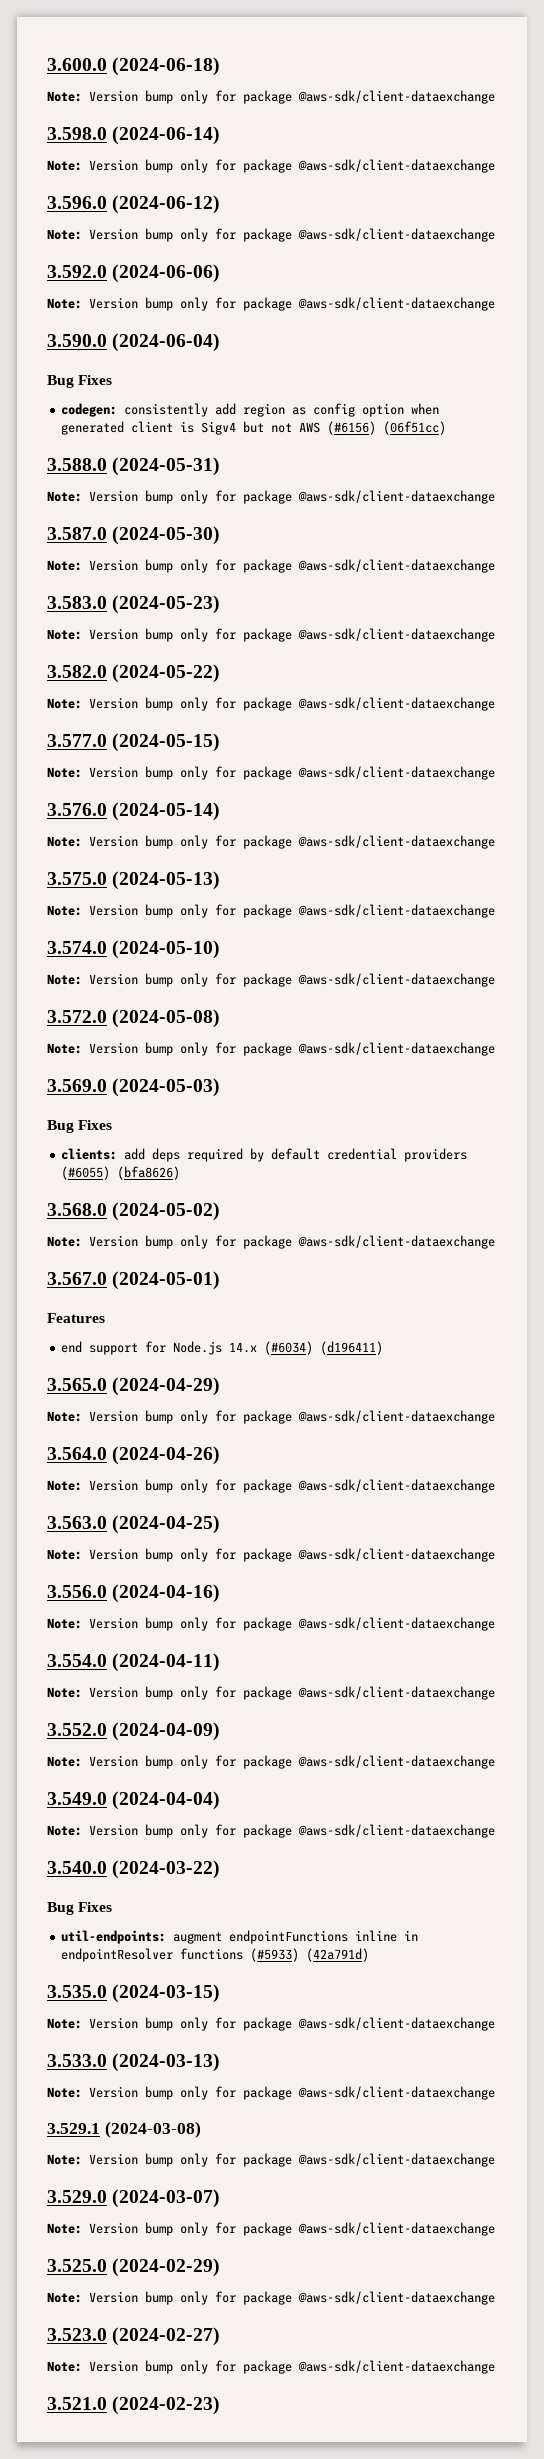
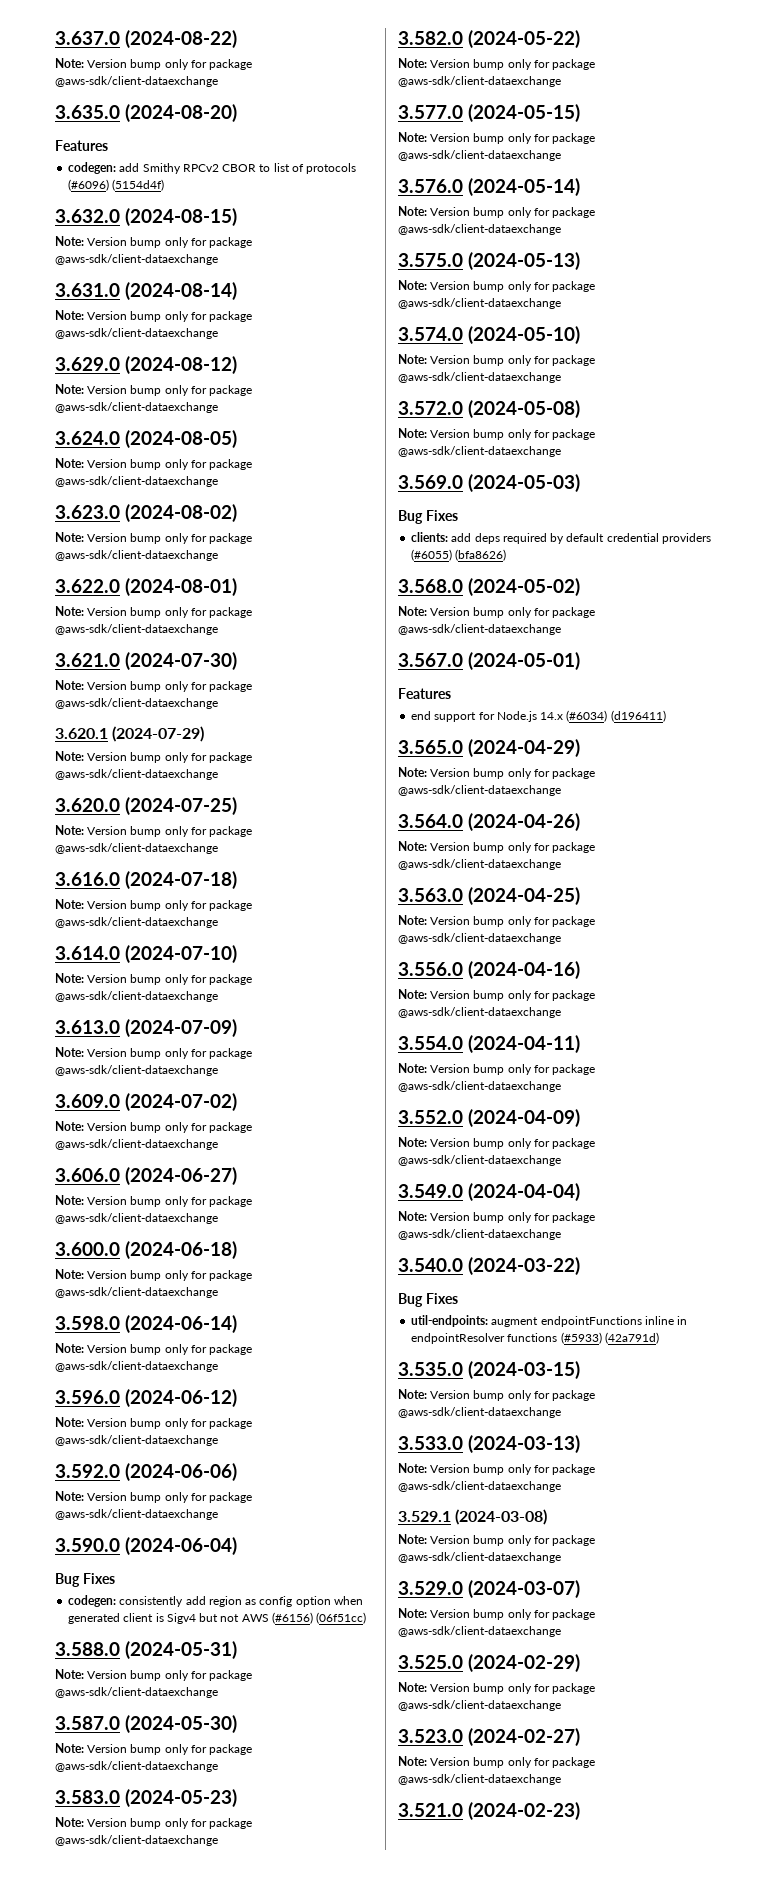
+ 3.637.0 (2024-08-22)
+ Note: Version bump only for package @aws-sdk/client-dataexchange
+ 3.635.0 (2024-08-20)
+ Features
+ codegen: add Smithy RPCv2 CBOR to list of protocols (#6096) (5154d4f)
+ 3.632.0 (2024-08-15)
+ Note: Version bump only for package @aws-sdk/client-dataexchange
+ 3.631.0 (2024-08-14)
+ Note: Version bump only for package @aws-sdk/client-dataexchange
+ 3.629.0 (2024-08-12)
+ Note: Version bump only for package @aws-sdk/client-dataexchange
+ 3.624.0 (2024-08-05)
+ Note: Version bump only for package @aws-sdk/client-dataexchange
+ 3.623.0 (2024-08-02)
+ Note: Version bump only for package @aws-sdk/client-dataexchange
+ 3.622.0 (2024-08-01)
+ Note: Version bump only for package @aws-sdk/client-dataexchange
+ 3.621.0 (2024-07-30)
+ Note: Version bump only for package @aws-sdk/client-dataexchange
+ 3.620.1 (2024-07-29)
+ Note: Version bump only for package @aws-sdk/client-dataexchange
+ 3.620.0 (2024-07-25)
+ Note: Version bump only for package @aws-sdk/client-dataexchange
+ 3.616.0 (2024-07-18)
+ Note: Version bump only for package @aws-sdk/client-dataexchange
+ 3.614.0 (2024-07-10)
+ Note: Version bump only for package @aws-sdk/client-dataexchange
+ 3.613.0 (2024-07-09)
+ Note: Version bump only for package @aws-sdk/client-dataexchange
+ 3.609.0 (2024-07-02)
+ Note: Version bump only for package @aws-sdk/client-dataexchange
+ 3.606.0 (2024-06-27)
+ Note: Version bump only for package @aws-sdk/client-dataexchange

